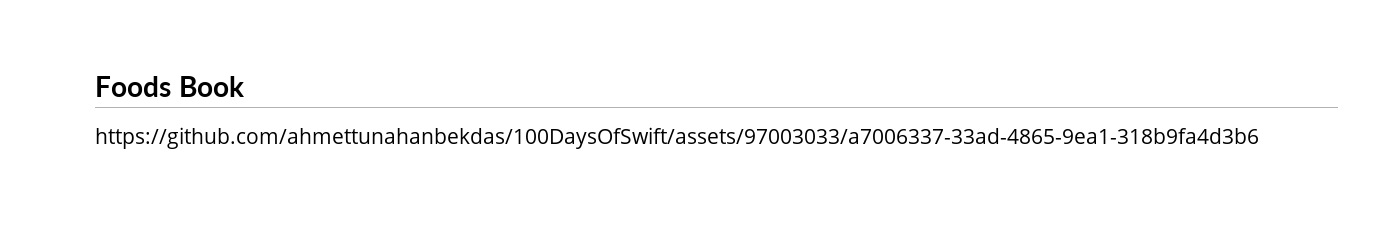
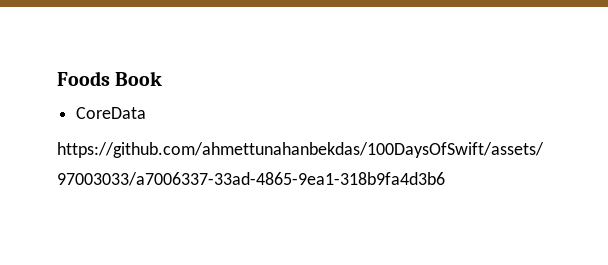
+ CoreData

